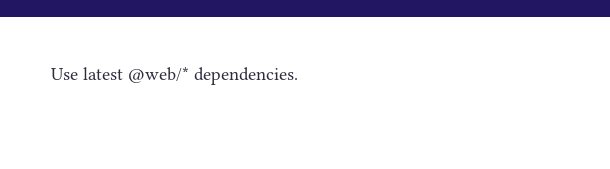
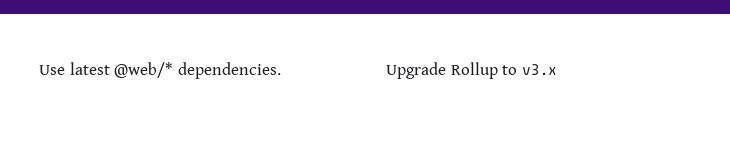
+ Upgrade Rollup to v3.x

